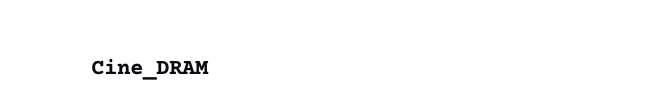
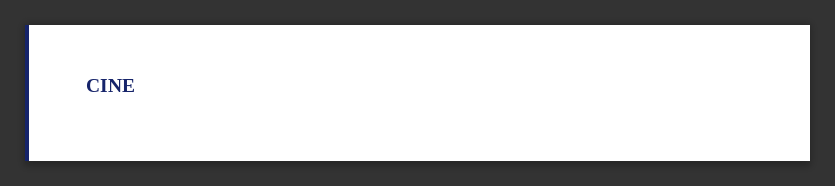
- Cine_DRAM
+ CINE

